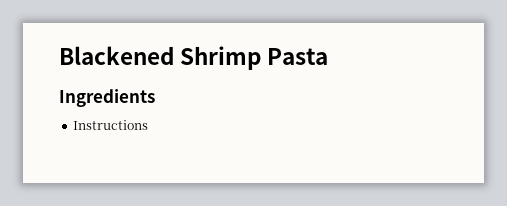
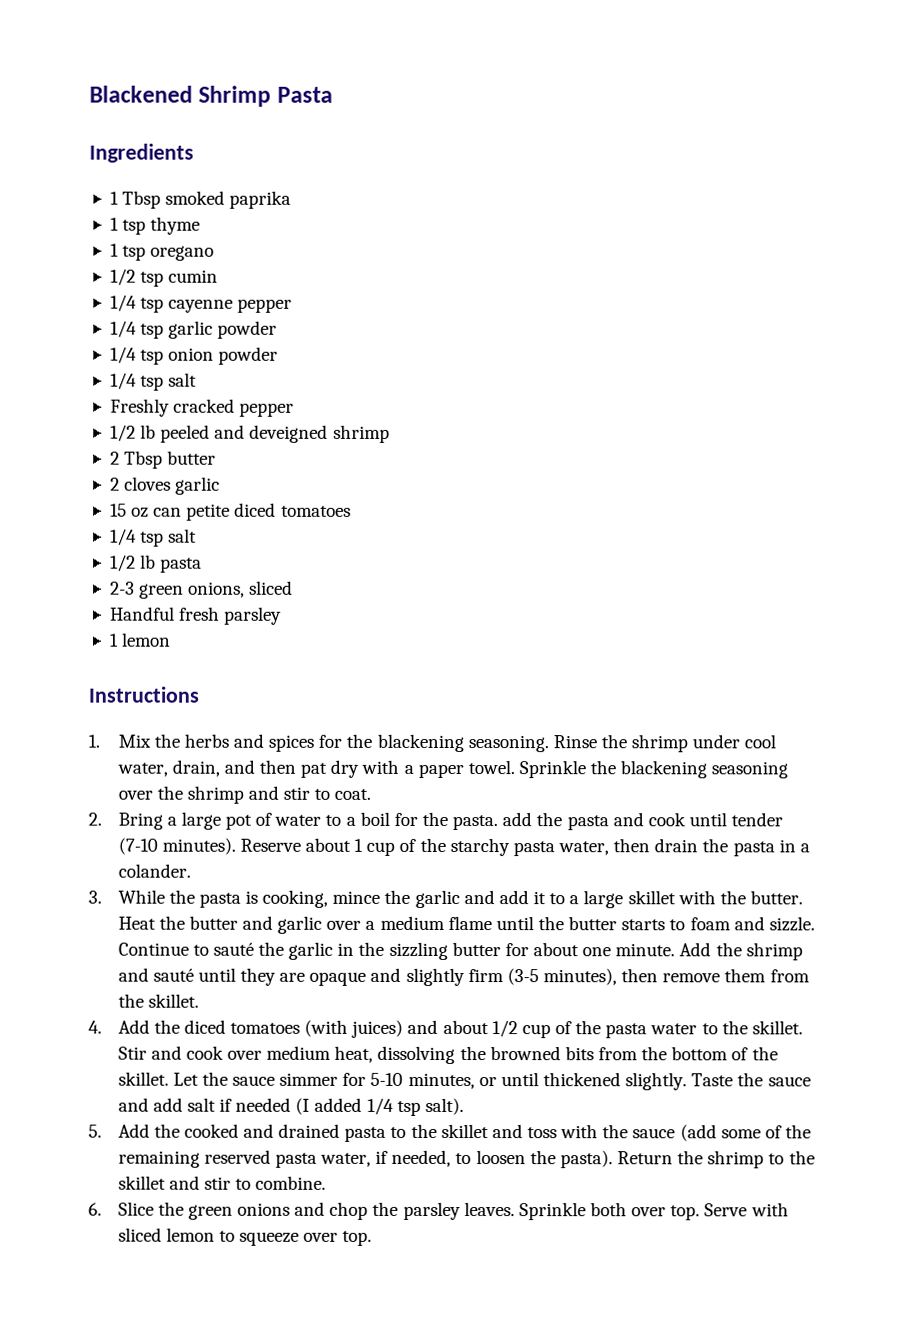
+ 1 Tbsp smoked paprika
+ 1 tsp thyme
+ 1 tsp oregano
+ 1/2 tsp cumin
+ 1/4 tsp cayenne pepper
+ 1/4 tsp garlic powder
+ 1/4 tsp onion powder
+ 1/4 tsp salt
+ Freshly cracked pepper
+ 1/2 lb peeled and deveigned shrimp
+ 2 Tbsp butter
+ 2 cloves garlic
+ 15 oz can petite diced tomatoes
+ 1/4 tsp salt
+ 1/2 lb pasta
+ 2-3 green onions, sliced
+ Handful fresh parsley
+ 1 lemon
  Instructions
+ 1. Mix the herbs and spices for the blackening seasoning. Rinse the shrimp under cool water, drain, and then pat dry with a paper towel. Sprinkle the blackening seasoning over the shrimp and stir to coat.
+ 2. Bring a large pot of water to a boil for the pasta. add the pasta and cook until tender (7-10 minutes). Reserve about 1 cup of the starchy pasta water, then drain the pasta in a colander.
+ 3. While the pasta is cooking, mince the garlic and add it to a large skillet with the butter. Heat the butter and garlic over a medium flame until the butter starts to foam and sizzle. Continue to sauté the garlic in the sizzling butter for about one minute. Add the shrimp and sauté until they are opaque and slightly firm (3-5 minutes), then remove them from the skillet.
+ 4. Add the diced tomatoes (with juices) and about 1/2 cup of the pasta water to the skillet. Stir and cook over medium heat, dissolving the browned bits from the bottom of the skillet. Let the sauce simmer for 5-10 minutes, or until thickened slightly. Taste the sauce and add salt if needed (I added 1/4 tsp salt).
+ 5. Add the cooked and drained pasta to the skillet and toss with the sauce (add some of the remaining reserved pasta water, if needed, to loosen the pasta). Return the shrimp to the skillet and stir to combine.
+ 6. Slice the green onions and chop the parsley leaves. Sprinkle both over top. Serve with sliced lemon to squeeze over top.

